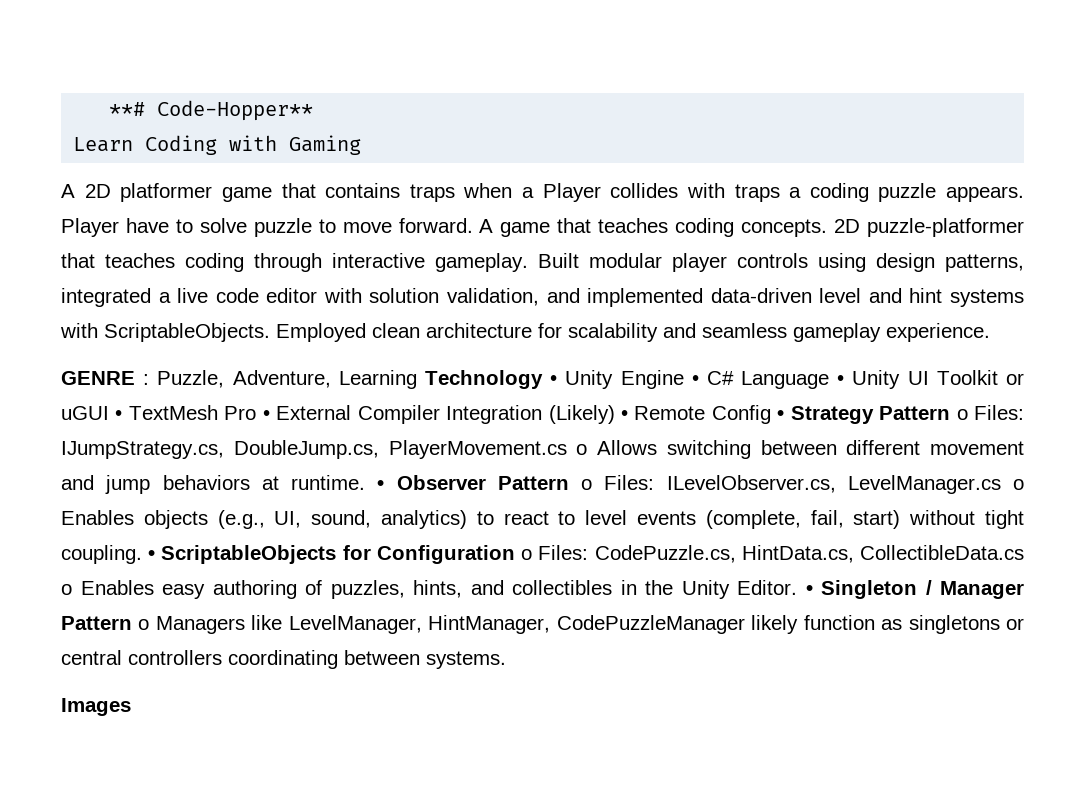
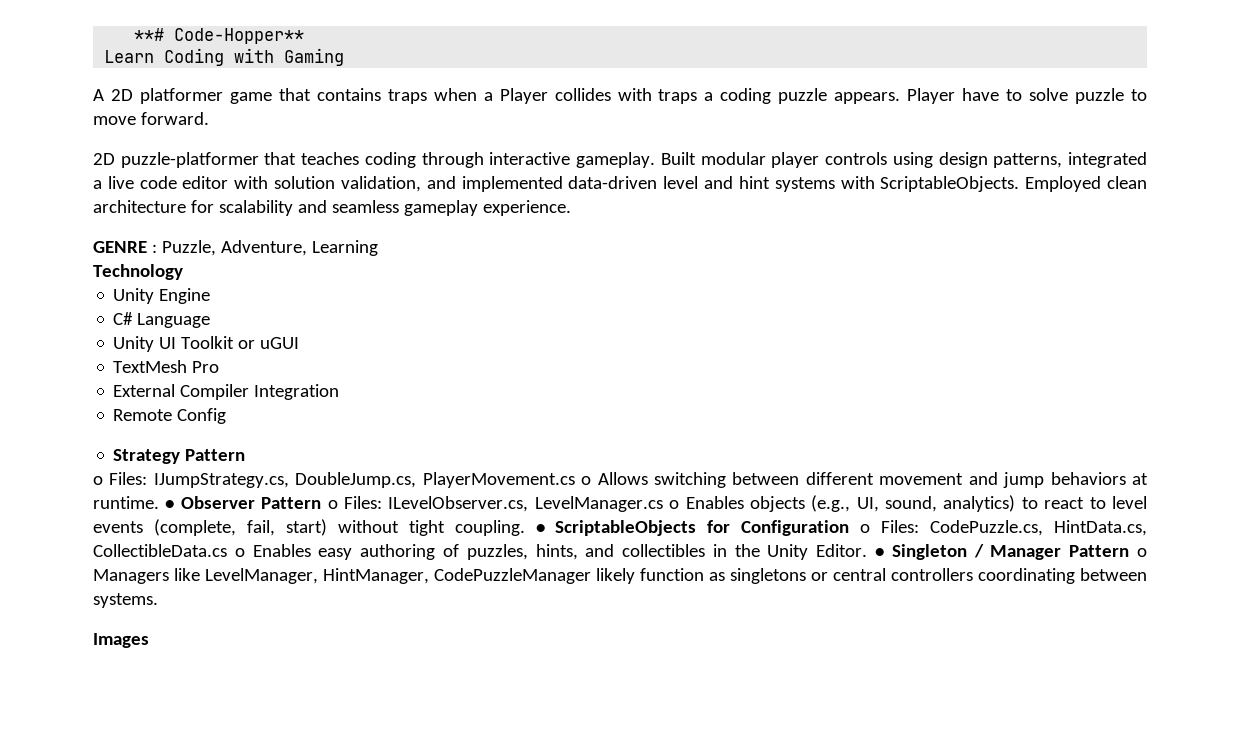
- Player have to solve puzzle to move forward. A game that teaches coding concepts. 2D puzzle-platformer that teaches coding through interactive gameplay.
+ Player have to solve puzzle to move forward.
+ 2D puzzle-platformer that teaches coding through interactive gameplay.
- GENRE : Puzzle, Adventure, Learning Technology • Unity Engine • C# Language • Unity UI Toolkit or uGUI • TextMesh Pro • External Compiler Integration (Likely) • Remote Config • Strategy Pattern o Files: IJumpStrategy.cs, DoubleJump.cs, PlayerMovement.cs o Allows switching between different movement and jump behaviors at runtime.
+ GENRE : Puzzle, Adventure, Learning
+ Technology
+ Unity Engine
+ C# Language
+ Unity UI Toolkit or uGUI
+ TextMesh Pro
+ External Compiler Integration
+ Remote Config
+ Strategy Pattern
+ o Files: IJumpStrategy.cs, DoubleJump.cs, PlayerMovement.cs o Allows switching between different movement and jump behaviors at runtime.

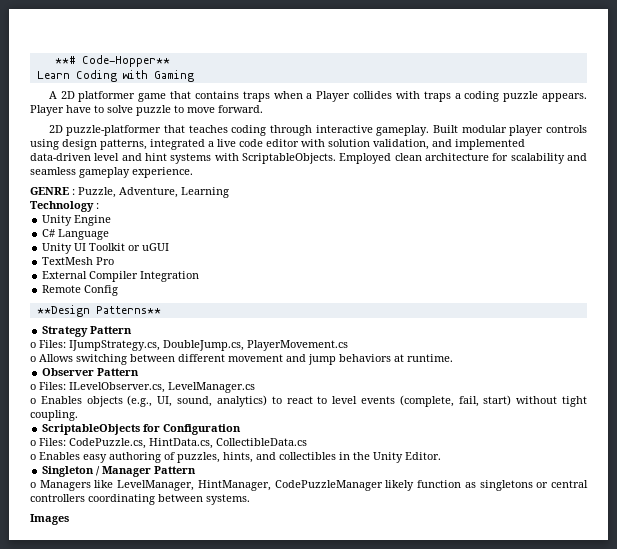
- Technology
+ Technology :
+ **Design Patterns**
- IJumpStrategy.cs, DoubleJump.cs, PlayerMovement.cs o Allows switching between different movement and jump behaviors at runtime. • Observer Pattern o Files:
+ IJumpStrategy.cs, DoubleJump.cs, PlayerMovement.cs
+ o Allows switching between different movement and jump behaviors at runtime.
+ Observer Pattern
+ o Files:
- ILevelObserver.cs, LevelManager.cs o Enables objects (e.g., UI, sound, analytics) to react to level events (complete, fail, start) without tight coupling. • ScriptableObjects for Configuration o Files:
+ ILevelObserver.cs, LevelManager.cs
+ o Enables objects (e.g., UI, sound, analytics) to react to level events (complete, fail, start) without tight coupling.
+ ScriptableObjects for Configuration
+ o Files:
- CodePuzzle.cs, HintData.cs, CollectibleData.cs o Enables easy authoring of puzzles, hints, and collectibles in the Unity Editor. • Singleton / Manager Pattern o Managers like LevelManager, HintManager, CodePuzzleManager likely function as singletons or central controllers coordinating between systems.
+ CodePuzzle.cs, HintData.cs, CollectibleData.cs
+ o Enables easy authoring of puzzles, hints, and collectibles in the Unity Editor.
+ Singleton / Manager Pattern
+ o Managers like LevelManager, HintManager, CodePuzzleManager likely function as singletons or central controllers coordinating between systems.

